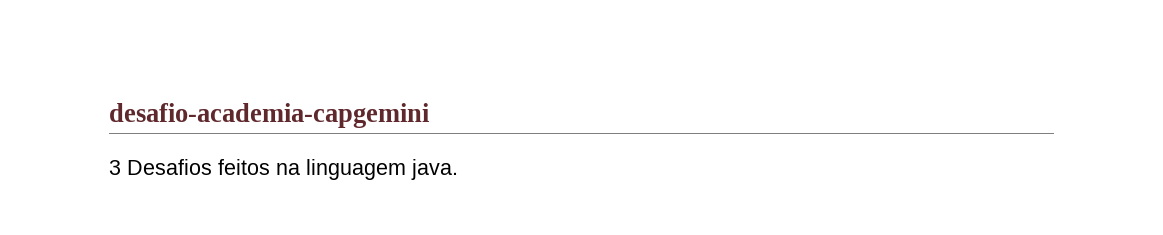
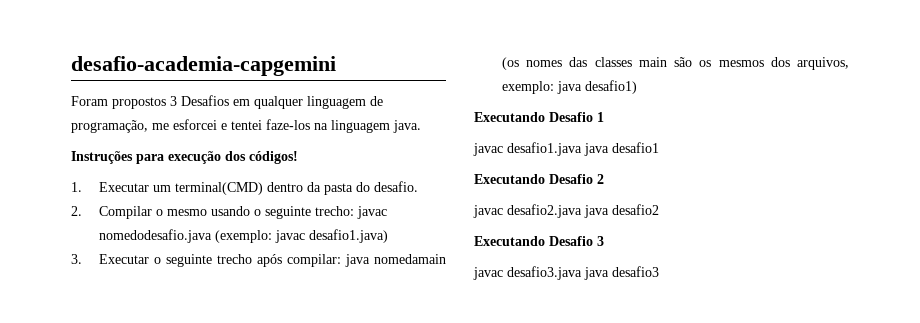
- 3 Desafios feitos na linguagem java.
+ Foram propostos 3 Desafios em qualquer linguagem de programação, me esforcei e tentei faze-los na linguagem java.
+ Instruções para execução dos códigos!
+ 1. Executar um terminal(CMD) dentro da pasta do desafio.
+ 2. Compilar o mesmo usando o seguinte trecho: javac nomedodesafio.java (exemplo: javac desafio1.java)
+ 3. Executar o seguinte trecho após compilar: java nomedamain (os nomes das classes main são os mesmos dos arquivos, exemplo: java desafio1)
+ Executando Desafio 1
+ javac desafio1.java java desafio1
+ Executando Desafio 2
+ javac desafio2.java java desafio2
+ Executando Desafio 3
+ javac desafio3.java java desafio3

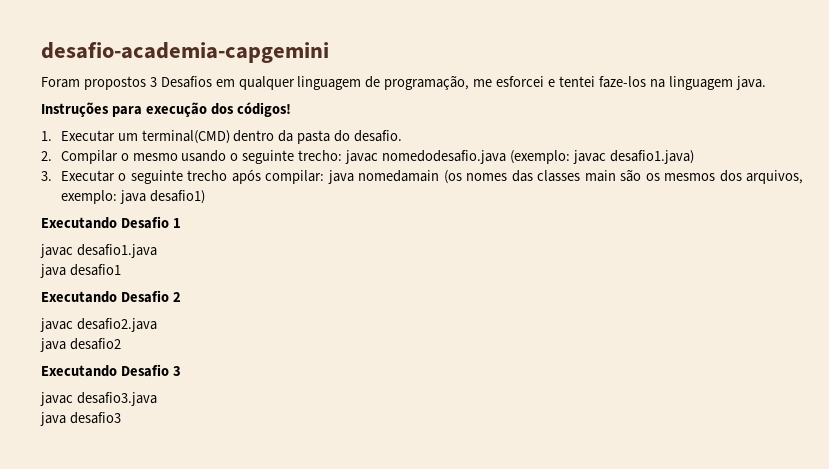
- javac desafio1.java java desafio1
+ javac desafio1.java
+ java desafio1
- javac desafio2.java java desafio2
+ javac desafio2.java
+ java desafio2
- javac desafio3.java java desafio3
+ javac desafio3.java
+ java desafio3

